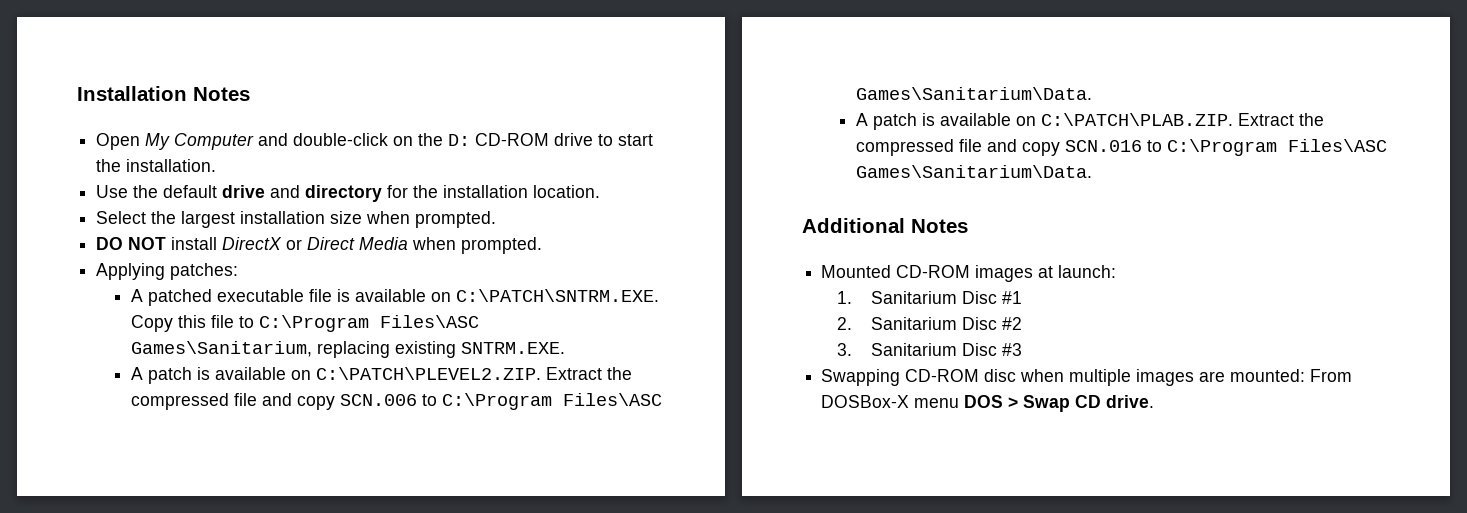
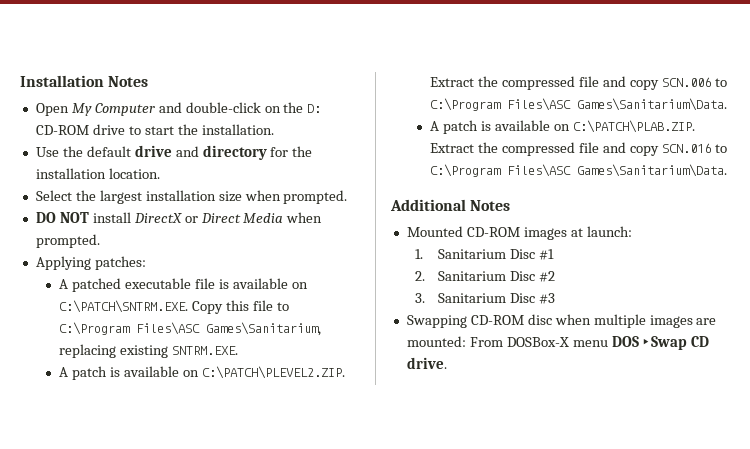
- Swapping CD-ROM disc when multiple images are mounted: From DOSBox-X menu DOS > Swap CD drive.
+ Swapping CD-ROM disc when multiple images are mounted: From DOSBox-X menu DOS ‣ Swap CD drive.

